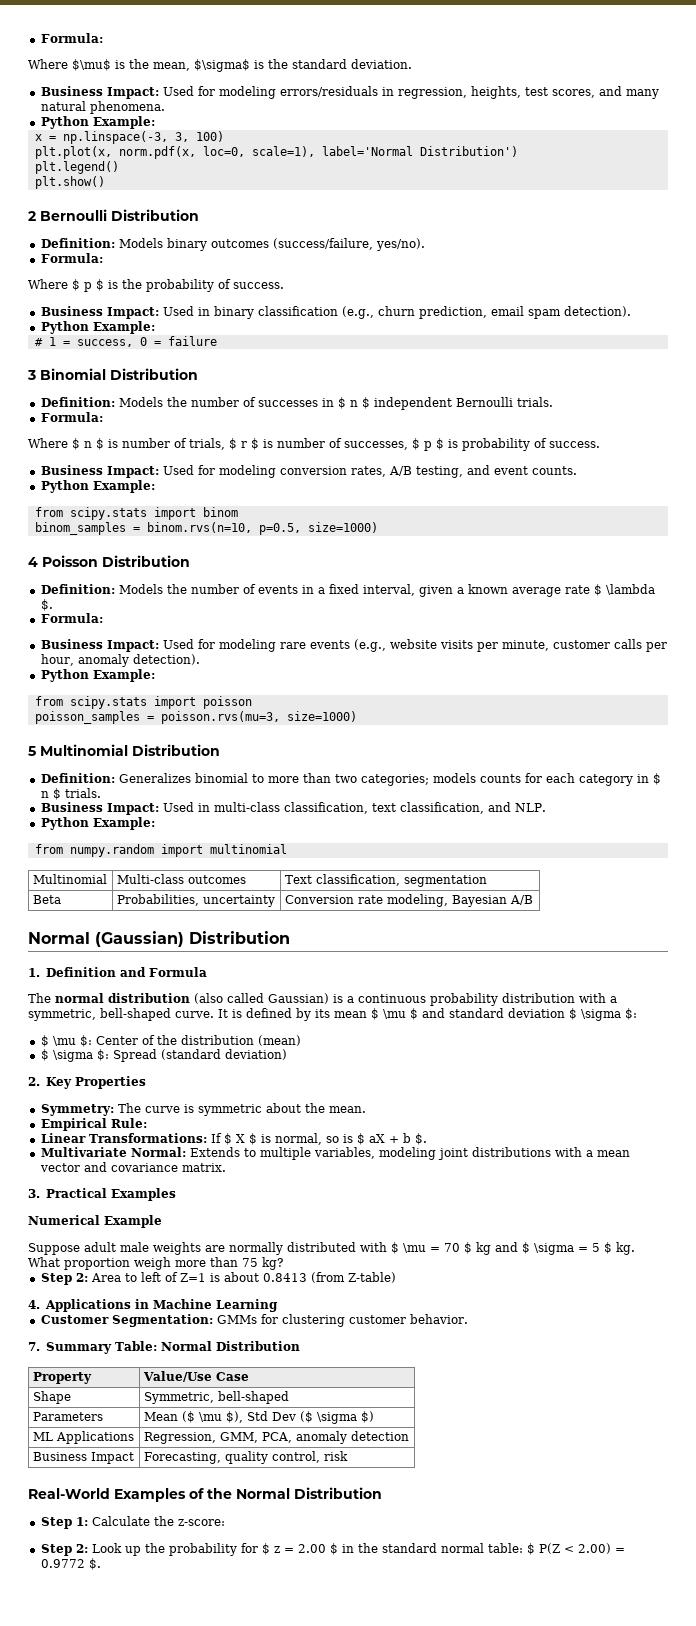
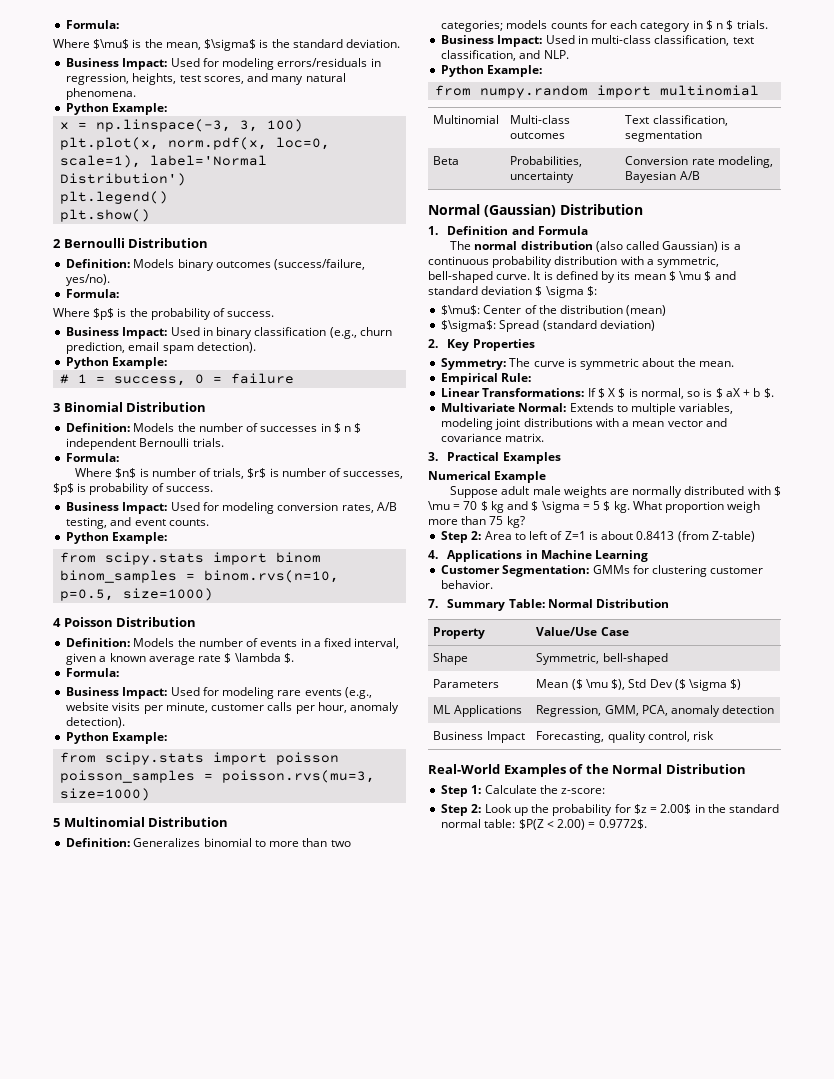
- Where $ p $ is the probability of success.
+ Where $p$ is the probability of success.
- Where $ n $ is number of trials, $ r $ is number of successes, $ p $ is probability of success.
+ Where $n$ is number of trials, $r$ is number of successes, $p$ is probability of success.
- $ \mu $: Center of the distribution (mean)
+ $\mu$: Center of the distribution (mean)
- $ \sigma $: Spread (standard deviation)
+ $\sigma$: Spread (standard deviation)
- Step 2: Look up the probability for $ z = 2.00 $ in the standard normal table: $ P(Z < 2.00) = 0.9772 $.
+ Step 2: Look up the probability for $z = 2.00$ in the standard normal table: $P(Z < 2.00) = 0.9772$.

